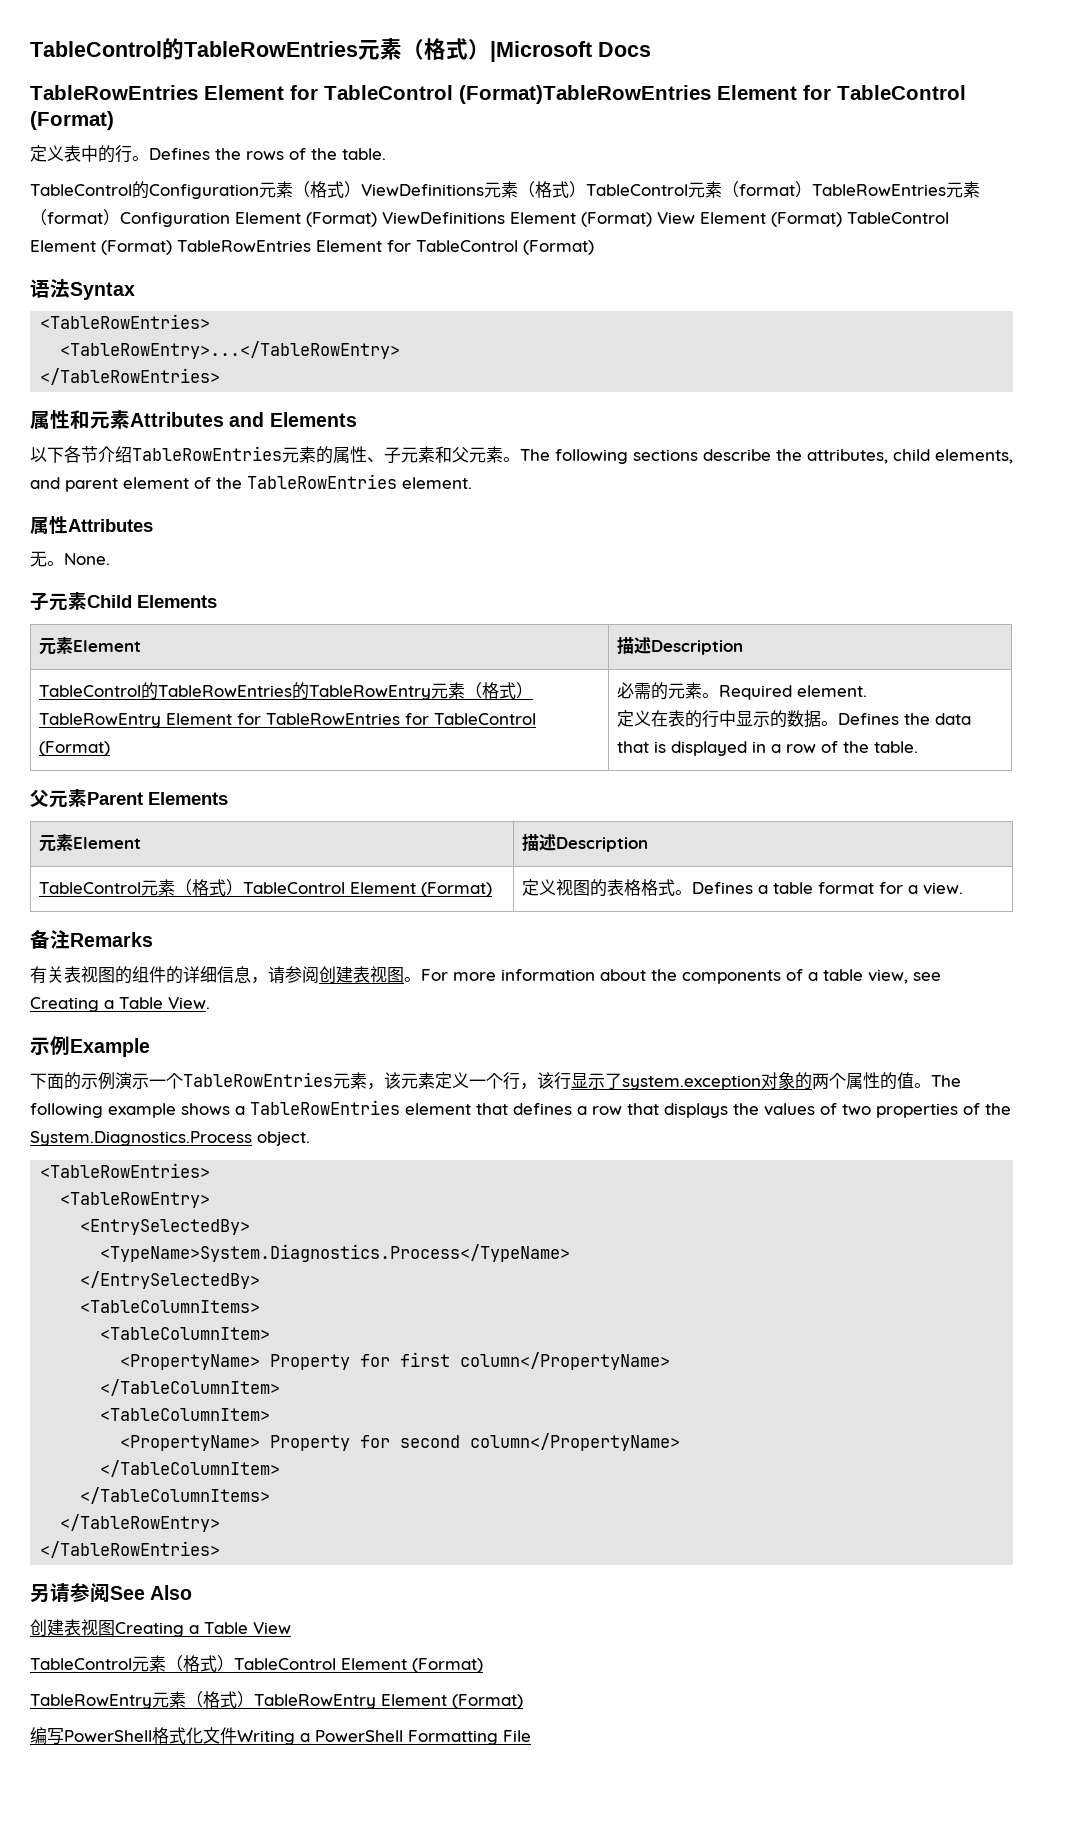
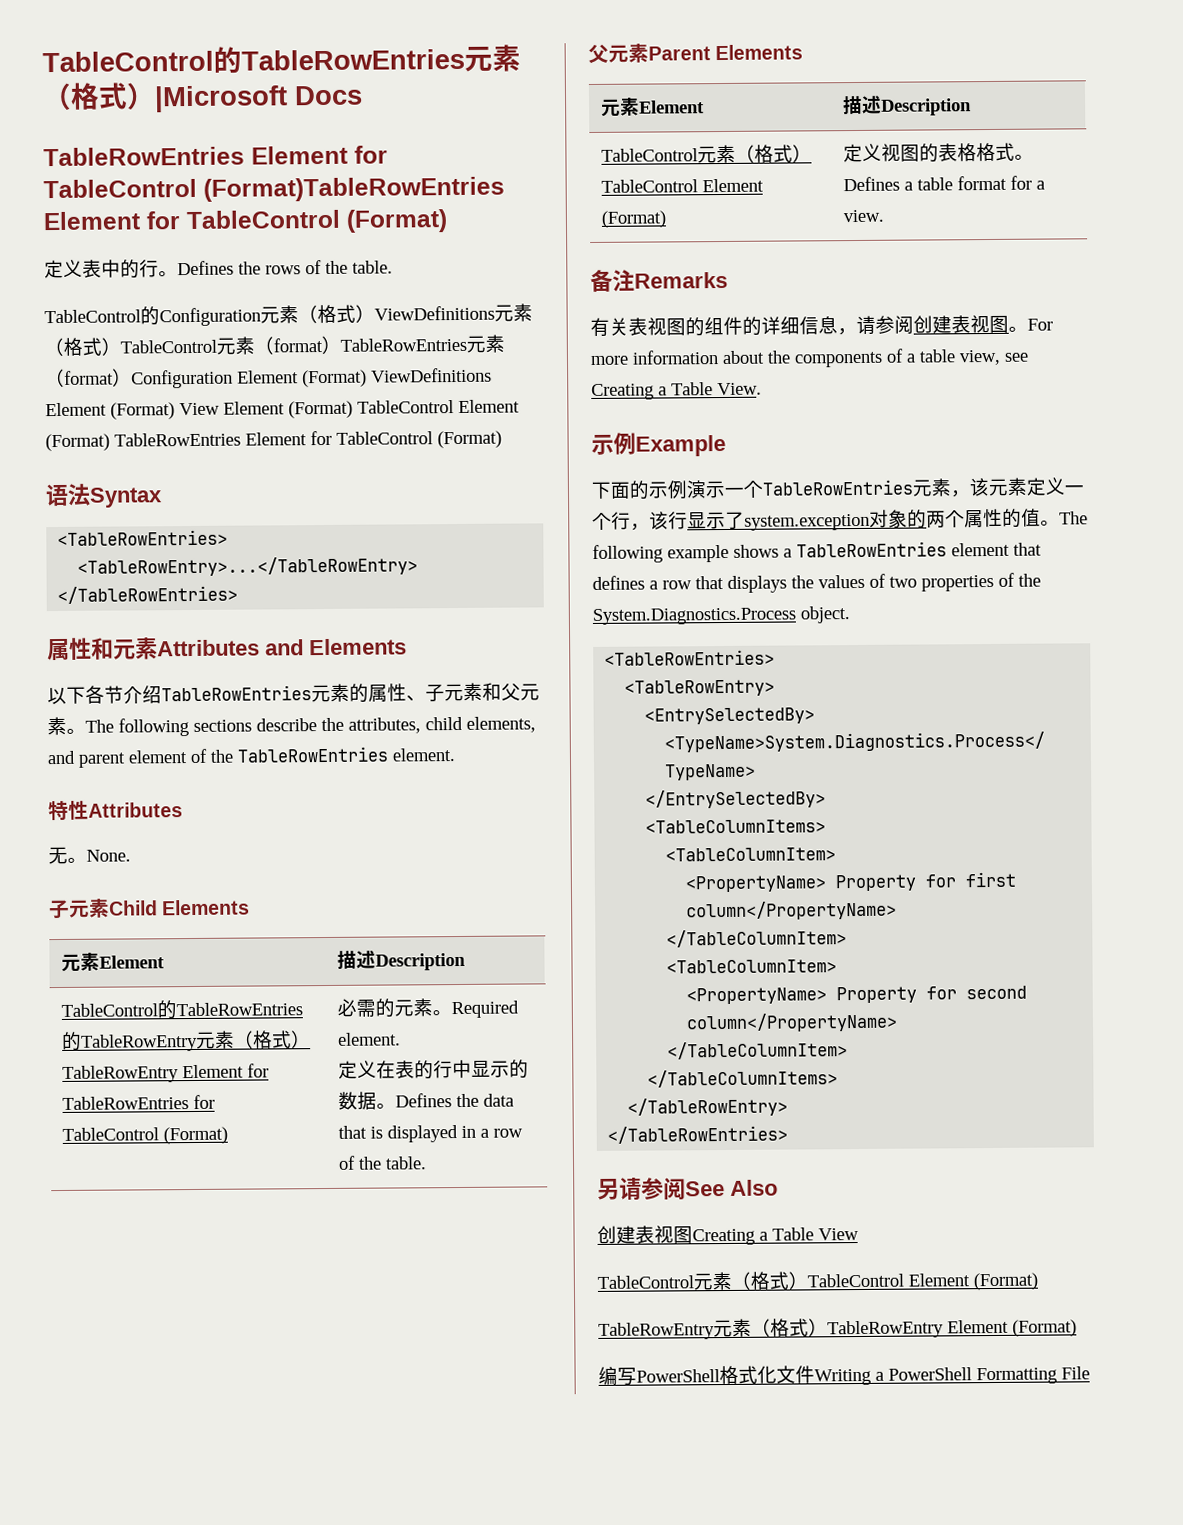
- 属性Attributes
+ 特性Attributes

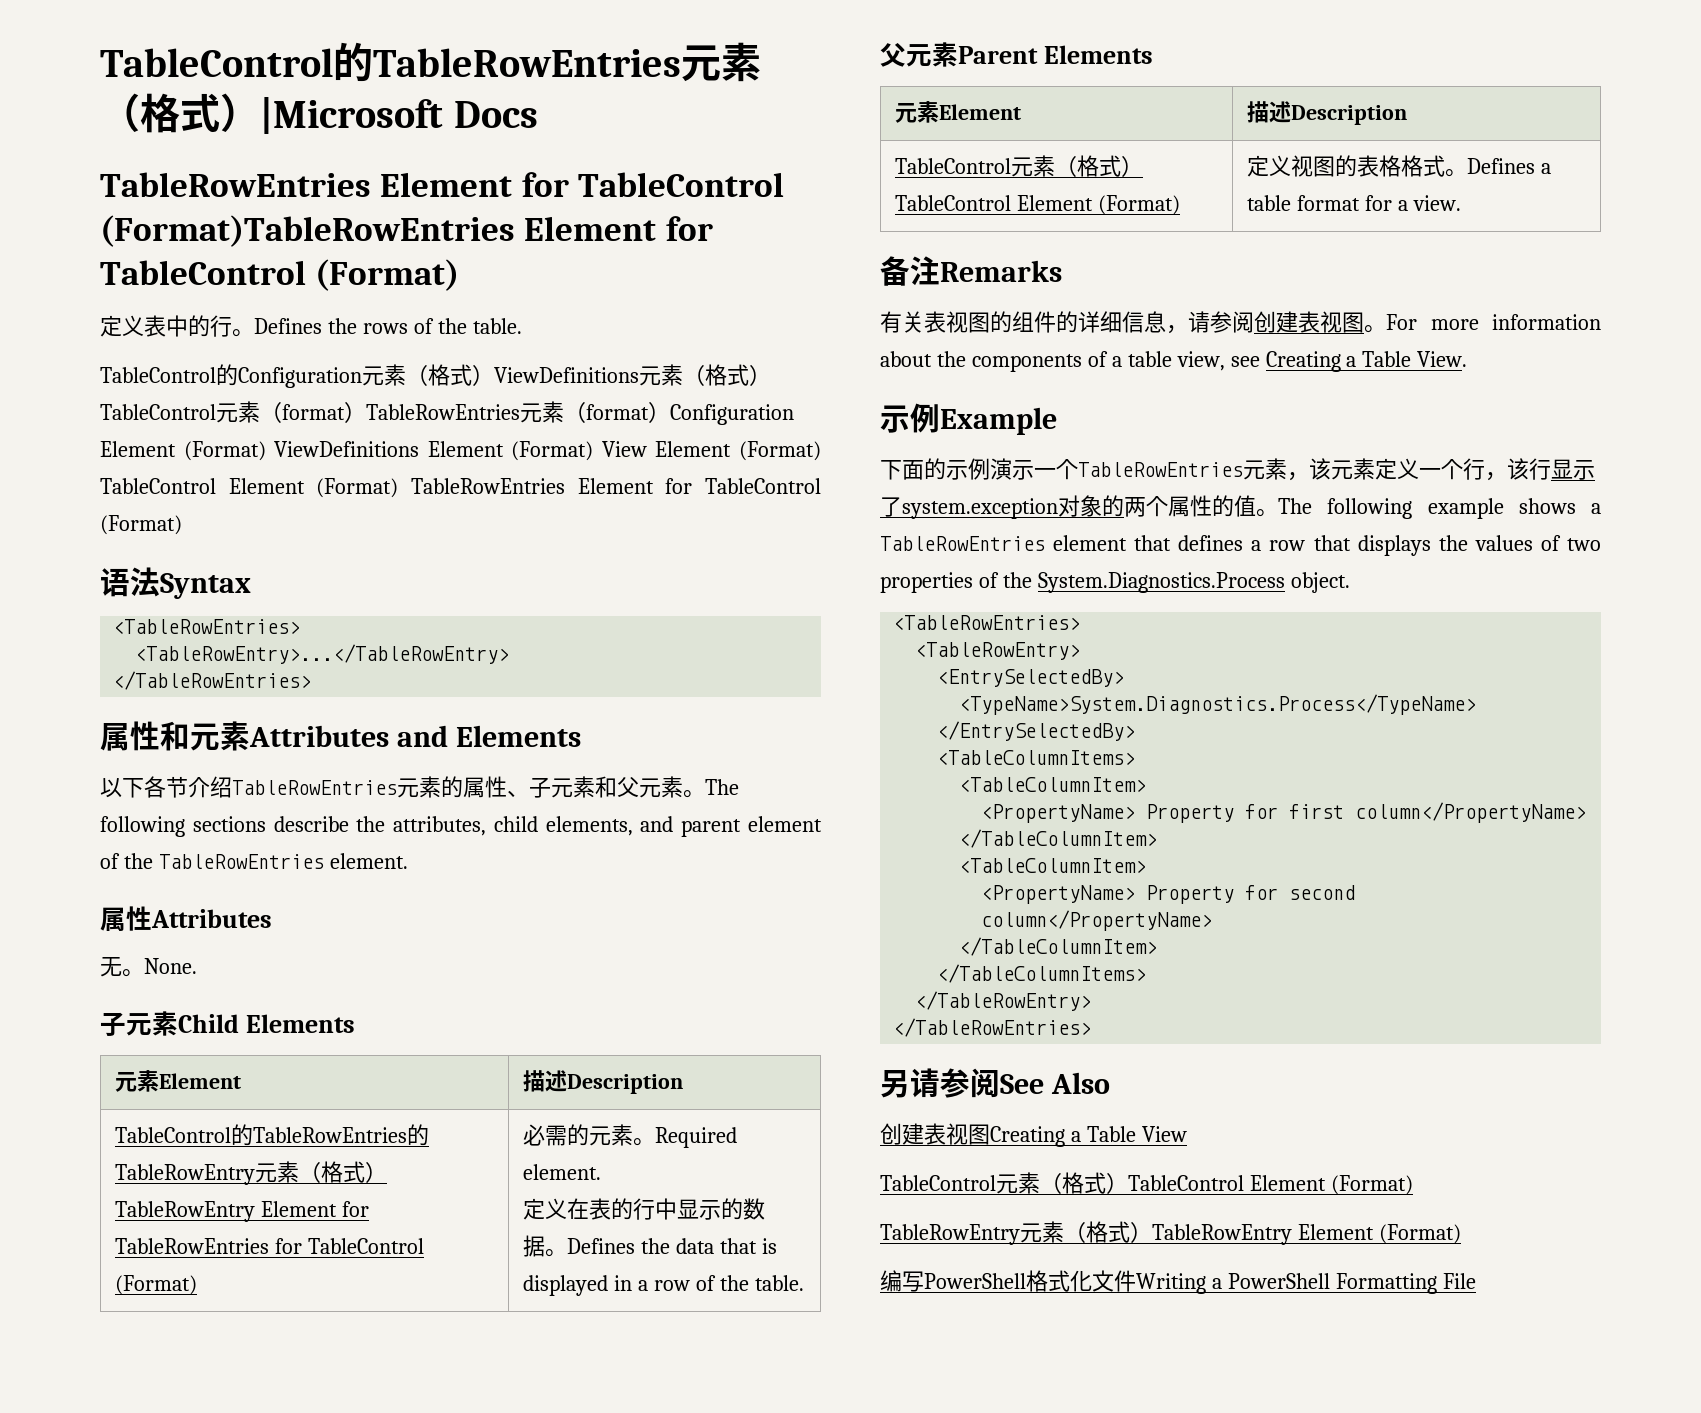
- 特性Attributes
+ 属性Attributes

